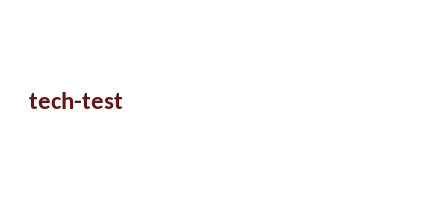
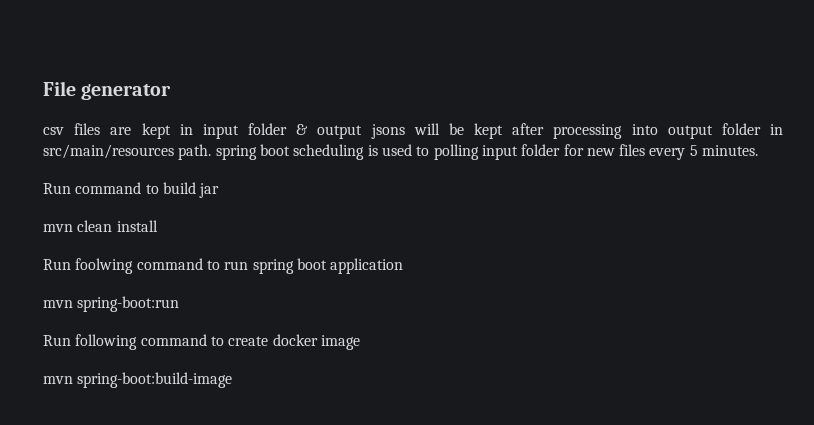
- tech-test
+ File generator
+ csv files are kept in input folder & output jsons will be kept after processing into output folder in src/main/resources path. spring boot scheduling is used to polling input folder for new files every 5 minutes.
+ Run command to build jar
+ mvn clean install
+ Run foolwing command to run spring boot application
+ mvn spring-boot:run
+ Run following command to create docker image
+ mvn spring-boot:build-image

